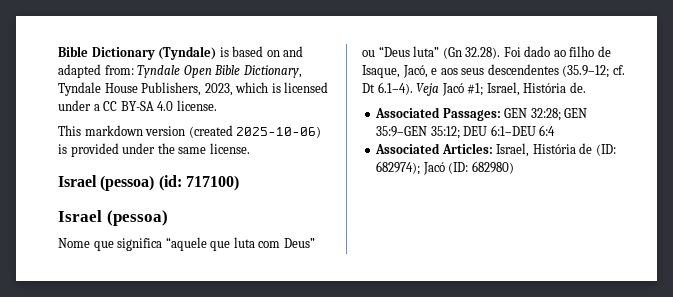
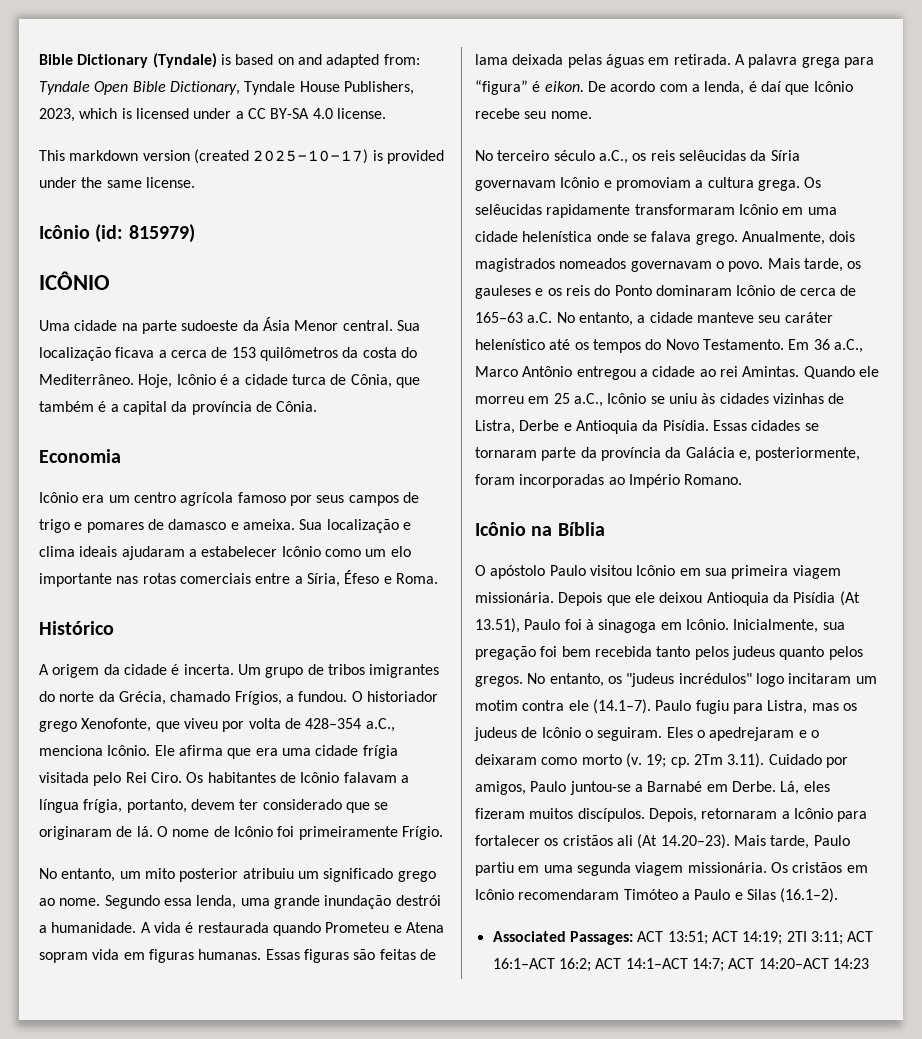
- This markdown version (created 2025-10-06) is provided under the same license.
+ This markdown version (created 2025-10-17) is provided under the same license.
- Israel (pessoa) (id: 717100)
- Israel (pessoa)
- Nome que significa “aquele que luta com Deus” ou “Deus luta” (Gn 32.28). Foi dado ao filho de Isaque, Jacó, e aos seus descendentes (35.9–12; cf. Dt 6.1–4). Veja Jacó #1; Israel, História de.
- Associated Passages: GEN 32:28; GEN 35:9–GEN 35:12; DEU 6:1–DEU 6:4
- Associated Articles: Israel, História de (ID: 682974); Jacó (ID: 682980)
+ Icônio (id: 815979)
+ ICÔNIO
+ Uma cidade na parte sudoeste da Ásia Menor central. Sua localização ficava a cerca de 153 quilômetros da costa do Mediterrâneo. Hoje, Icônio é a cidade turca de Cônia, que também é a capital da província de Cônia.
+ Economia
+ Icônio era um centro agrícola famoso por seus campos de trigo e pomares de damasco e ameixa. Sua localização e clima ideais ajudaram a estabelecer Icônio como um elo importante nas rotas comerciais entre a Síria, Éfeso e Roma.
+ Histórico
+ A origem da cidade é incerta. Um grupo de tribos imigrantes do norte da Grécia, chamado Frígios, a fundou. O historiador grego Xenofonte, que viveu por volta de 428–354 a.C., menciona Icônio. Ele afirma que era uma cidade frígia visitada pelo Rei Ciro. Os habitantes de Icônio falavam a língua frígia, portanto, devem ter considerado que se originaram de lá. O nome de Icônio foi primeiramente Frígio.
+ No entanto, um mito posterior atribuiu um significado grego ao nome. Segundo essa lenda, uma grande inundação destrói a humanidade. A vida é restaurada quando Prometeu e Atena sopram vida em figuras humanas. Essas figuras são feitas de lama deixada pelas águas em retirada. A palavra grega para “figura” é eikon. De acordo com a lenda, é daí que Icônio recebe seu nome.
+ No terceiro século a.C., os reis selêucidas da Síria governavam Icônio e promoviam a cultura grega. Os selêucidas rapidamente transformaram Icônio em uma cidade helenística onde se falava grego. Anualmente, dois magistrados nomeados governavam o povo. Mais tarde, os gauleses e os reis do Ponto dominaram Icônio de cerca de 165–63 a.C. No entanto, a cidade manteve seu caráter helenístico até os tempos do Novo Testamento. Em 36 a.C., Marco Antônio entregou a cidade ao rei Amintas. Quando ele morreu em 25 a.C., Icônio se uniu às cidades vizinhas de Listra, Derbe e Antioquia da Pisídia. Essas cidades se tornaram parte da província da Galácia e, posteriormente, foram incorporadas ao Império Romano.
+ Icônio na Bíblia
+ O apóstolo Paulo visitou Icônio em sua primeira viagem missionária. Depois que ele deixou Antioquia da Pisídia (At 13.51), Paulo foi à sinagoga em Icônio. Inicialmente, sua pregação foi bem recebida tanto pelos judeus quanto pelos gregos. No entanto, os "judeus incrédulos" logo incitaram um motim contra ele (14.1–7). Paulo fugiu para Listra, mas os judeus de Icônio o seguiram. Eles o apedrejaram e o deixaram como morto (v. 19; cp. 2Tm 3.11). Cuidado por amigos, Paulo juntou-se a Barnabé em Derbe. Lá, eles fizeram muitos discípulos. Depois, retornaram a Icônio para fortalecer os cristãos ali (At 14.20–23). Mais tarde, Paulo partiu em uma segunda viagem missionária. Os cristãos em Icônio recomendaram Timóteo a Paulo e Silas (16.1–2).
+ Associated Passages: ACT 13:51; ACT 14:19; 2TI 3:11; ACT 16:1–ACT 16:2; ACT 14:1–ACT 14:7; ACT 14:20–ACT 14:23

